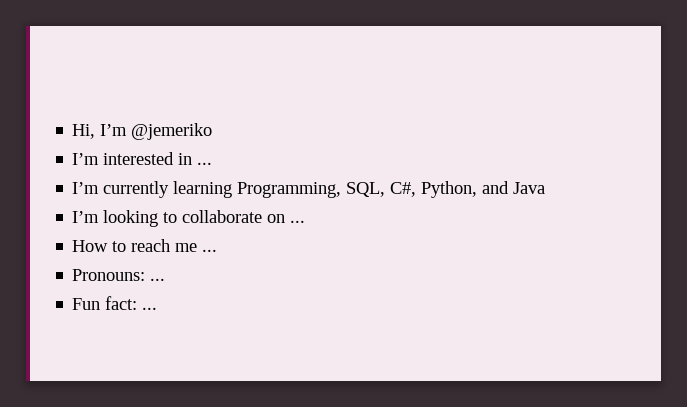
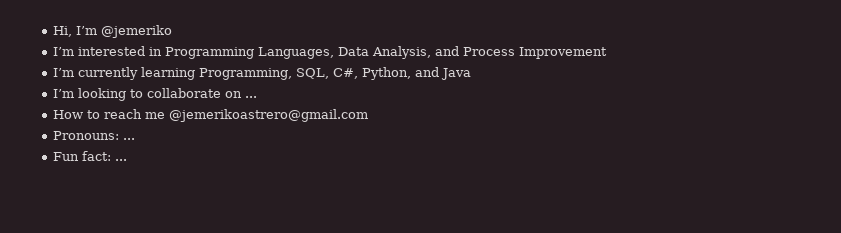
- I’m interested in ...
+ I’m interested in Programming Languages, Data Analysis, and Process Improvement
- How to reach me ...
+ How to reach me @jemerikoastrero@gmail.com

